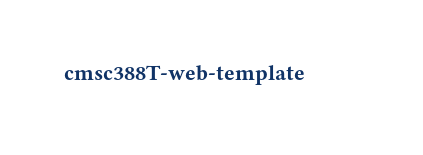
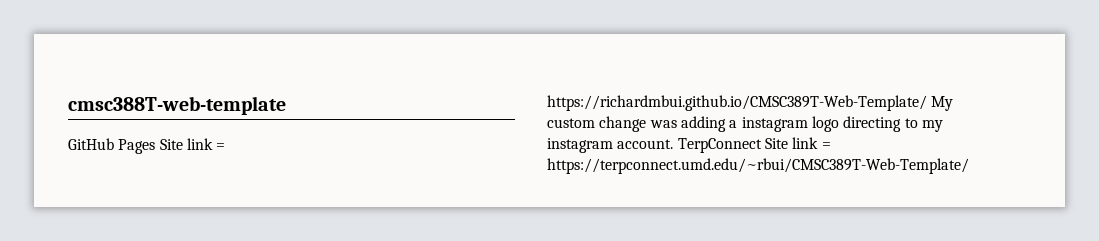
+ GitHub Pages Site link = https://richardmbui.github.io/CMSC389T-Web-Template/ My custom change was adding a instagram logo directing to my instagram account. TerpConnect Site link = https://terpconnect.umd.edu/~rbui/CMSC389T-Web-Template/

